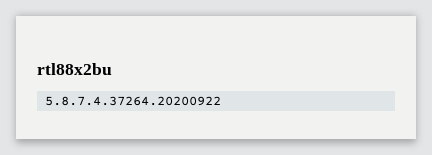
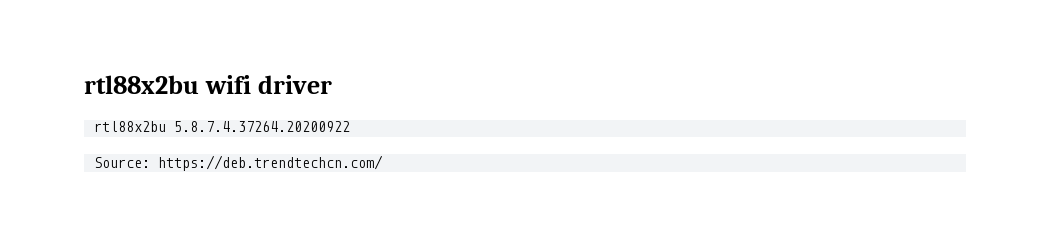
- rtl88x2bu
- 5.8.7.4.37264.20200922
+ rtl88x2bu wifi driver
+ rtl88x2bu 5.8.7.4.37264.20200922
+ Source: https://deb.trendtechcn.com/

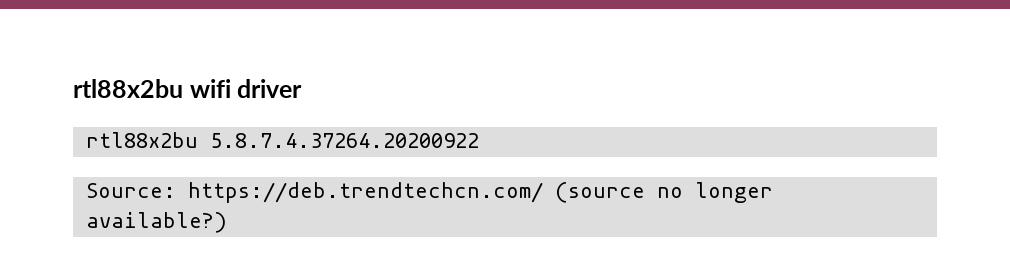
- Source: https://deb.trendtechcn.com/
+ Source: https://deb.trendtechcn.com/ (source no longer available?)

